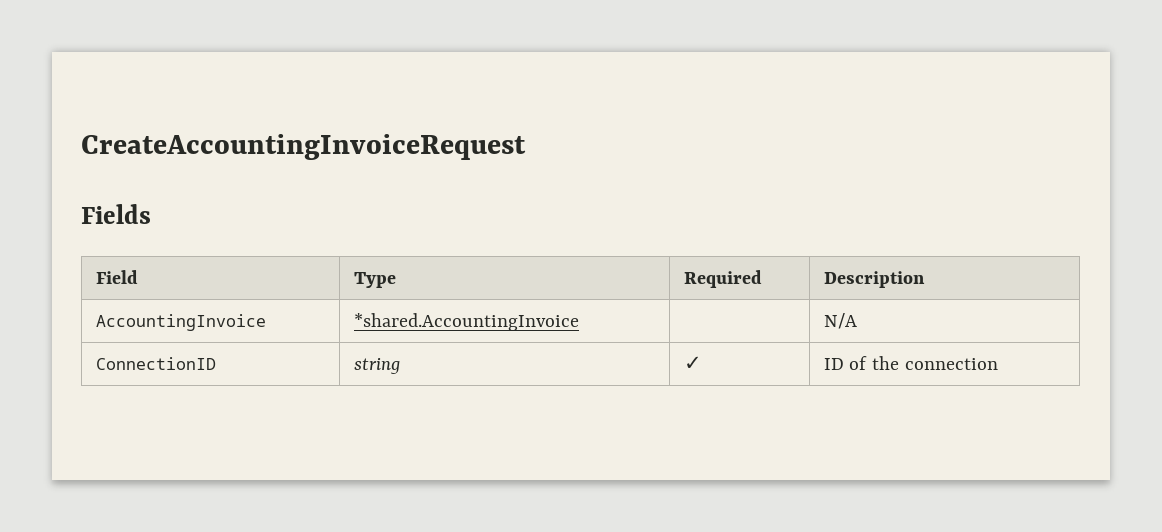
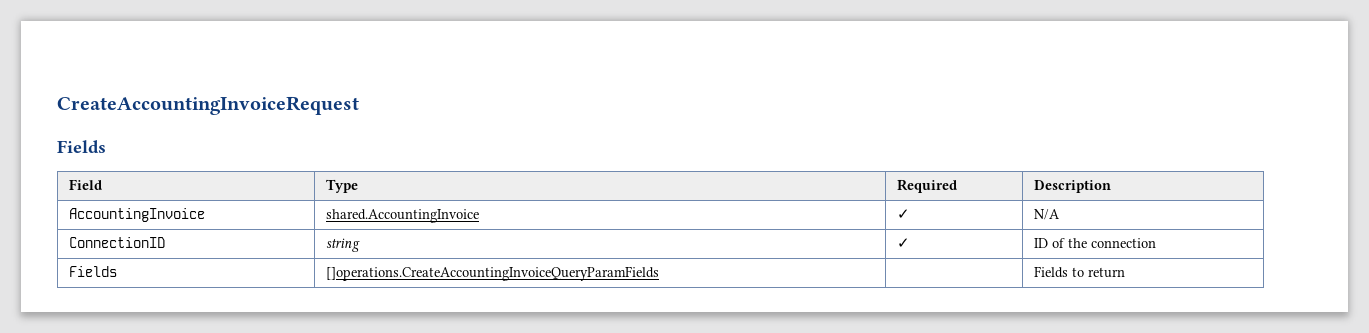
- AccountingInvoice | *shared.AccountingInvoice | | N/A
+ AccountingInvoice | shared.AccountingInvoice | ✓ | N/A
+ Fields | []operations.CreateAccountingInvoiceQueryParamFields | | Fields to return

